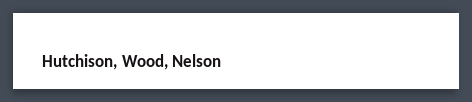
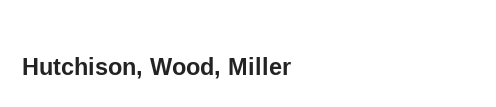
- Hutchison, Wood, Nelson
+ Hutchison, Wood, Miller

